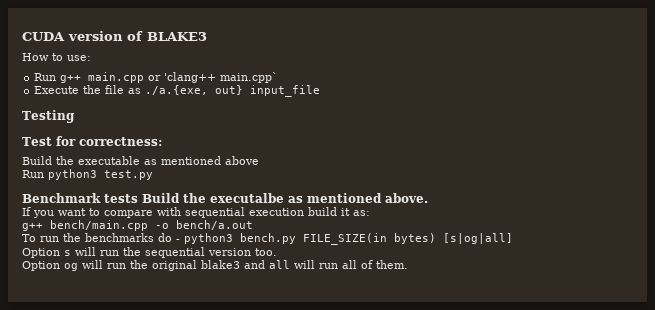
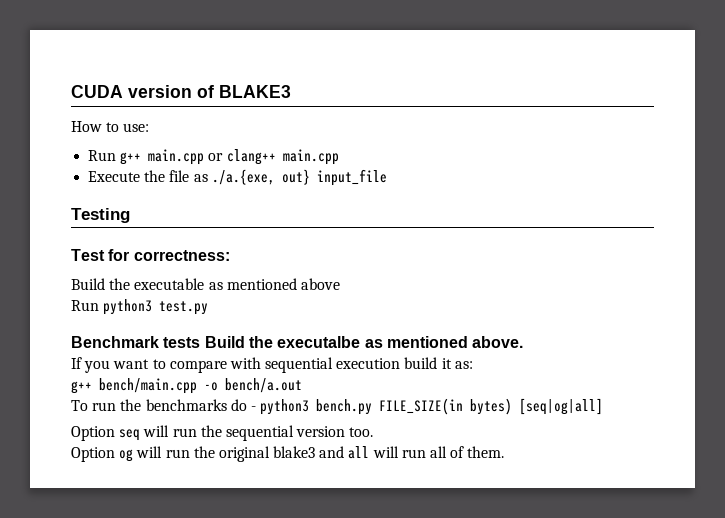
- Run g++ main.cpp or 'clang++ main.cpp`
+ Run g++ main.cpp or clang++ main.cpp
- To run the benchmarks do - python3 bench.py FILE_SIZE(in bytes) [s|og|all]
- Option s will run the sequential version too.
+ To run the benchmarks do - python3 bench.py FILE_SIZE(in bytes) [seq|og|all]
+ Option seq will run the sequential version too.

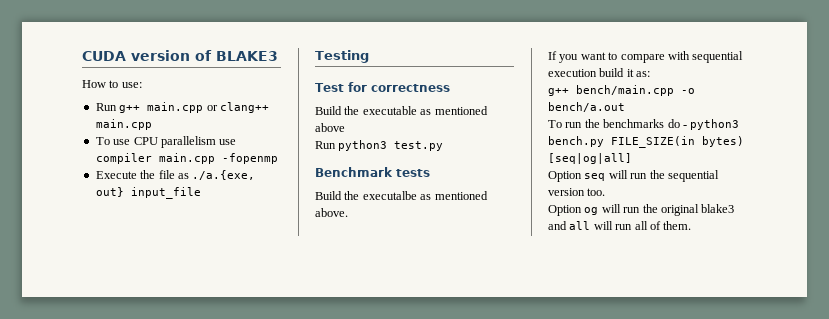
+ To use CPU parallelism use compiler main.cpp -fopenmp
- Test for correctness:
+ Test for correctness
- Benchmark tests Build the executalbe as mentioned above.
+ Benchmark tests
+ Build the executalbe as mentioned above.

